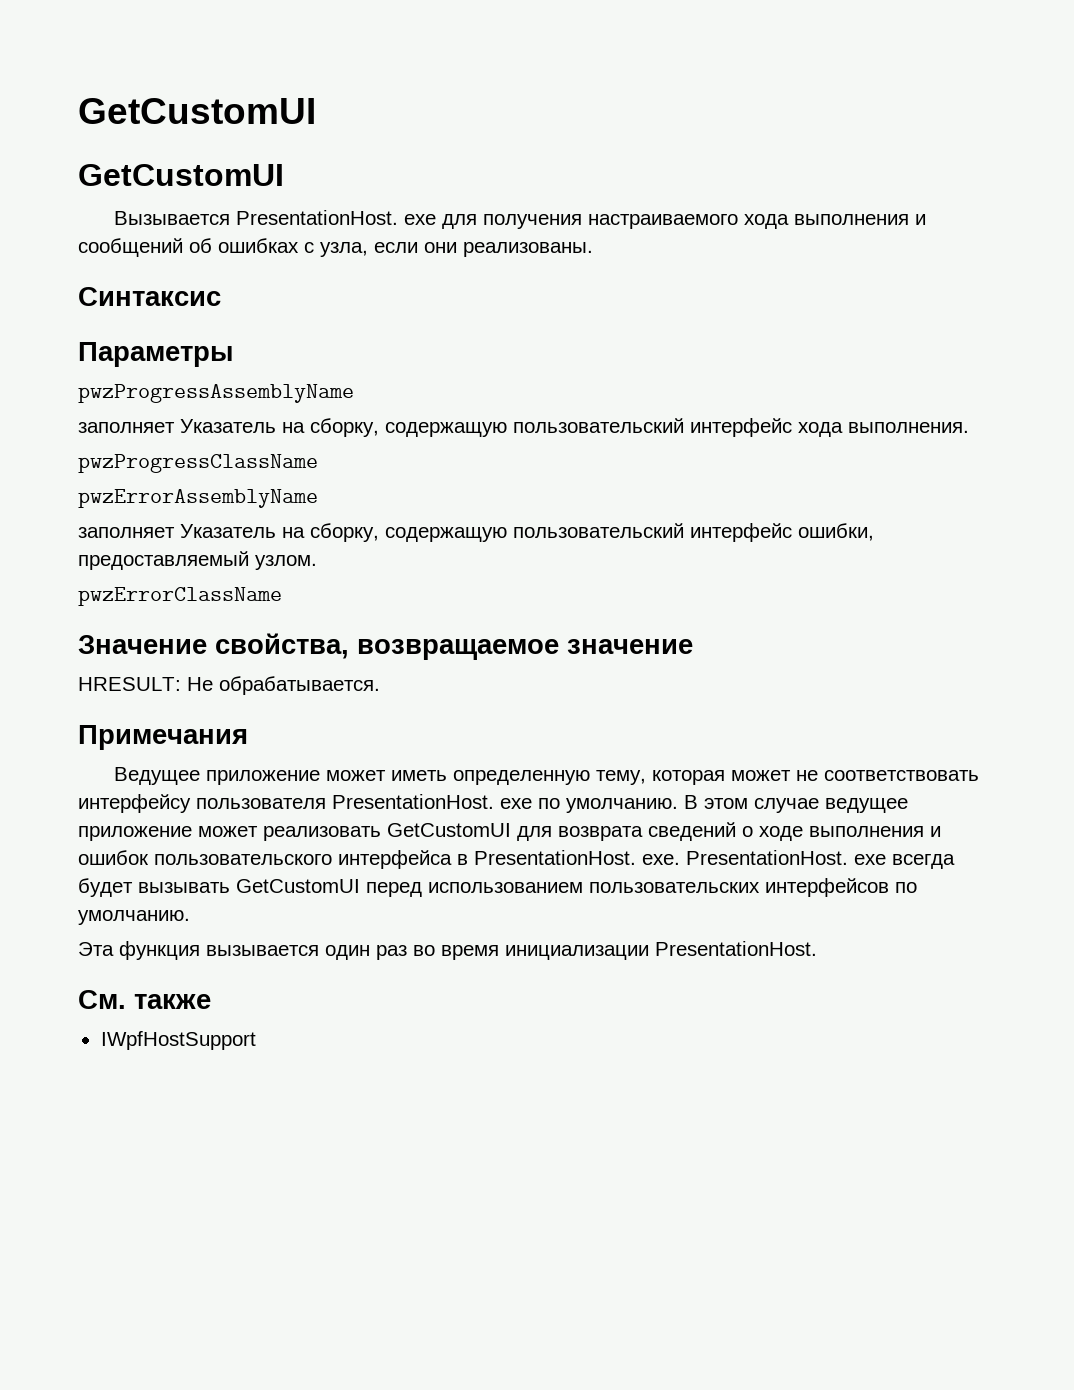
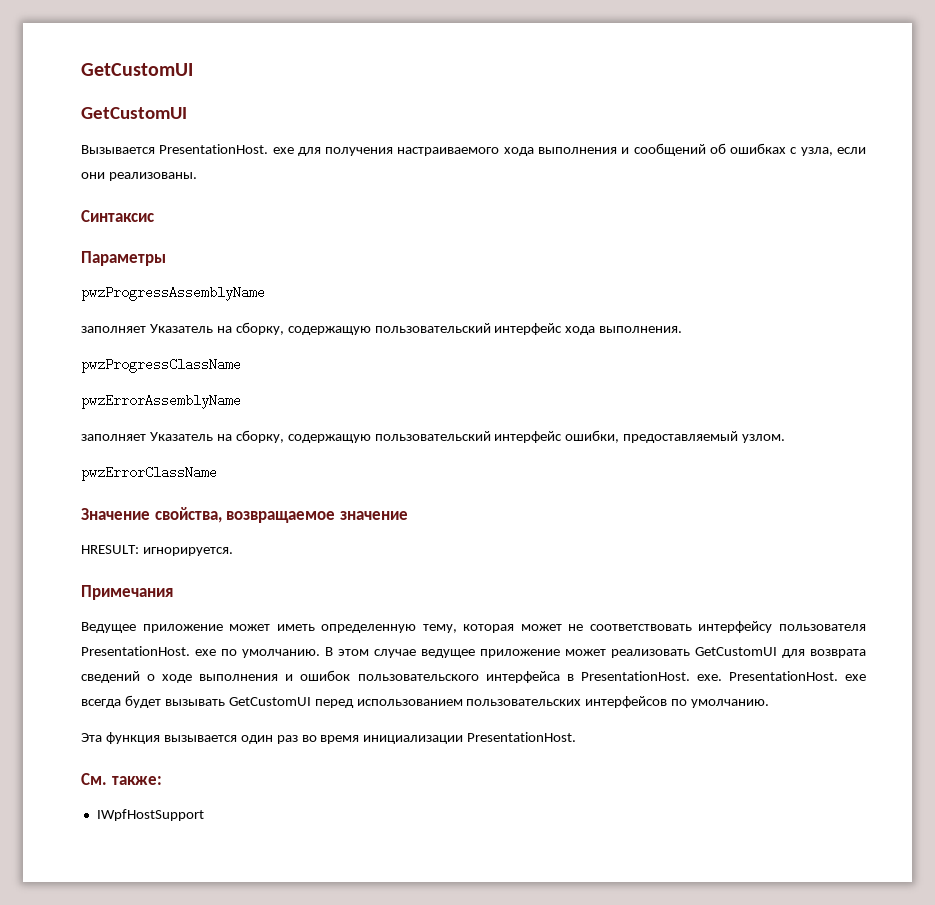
- HRESULT: Не обрабатывается.
+ HRESULT: игнорируется.
- См. также
+ См. также:

